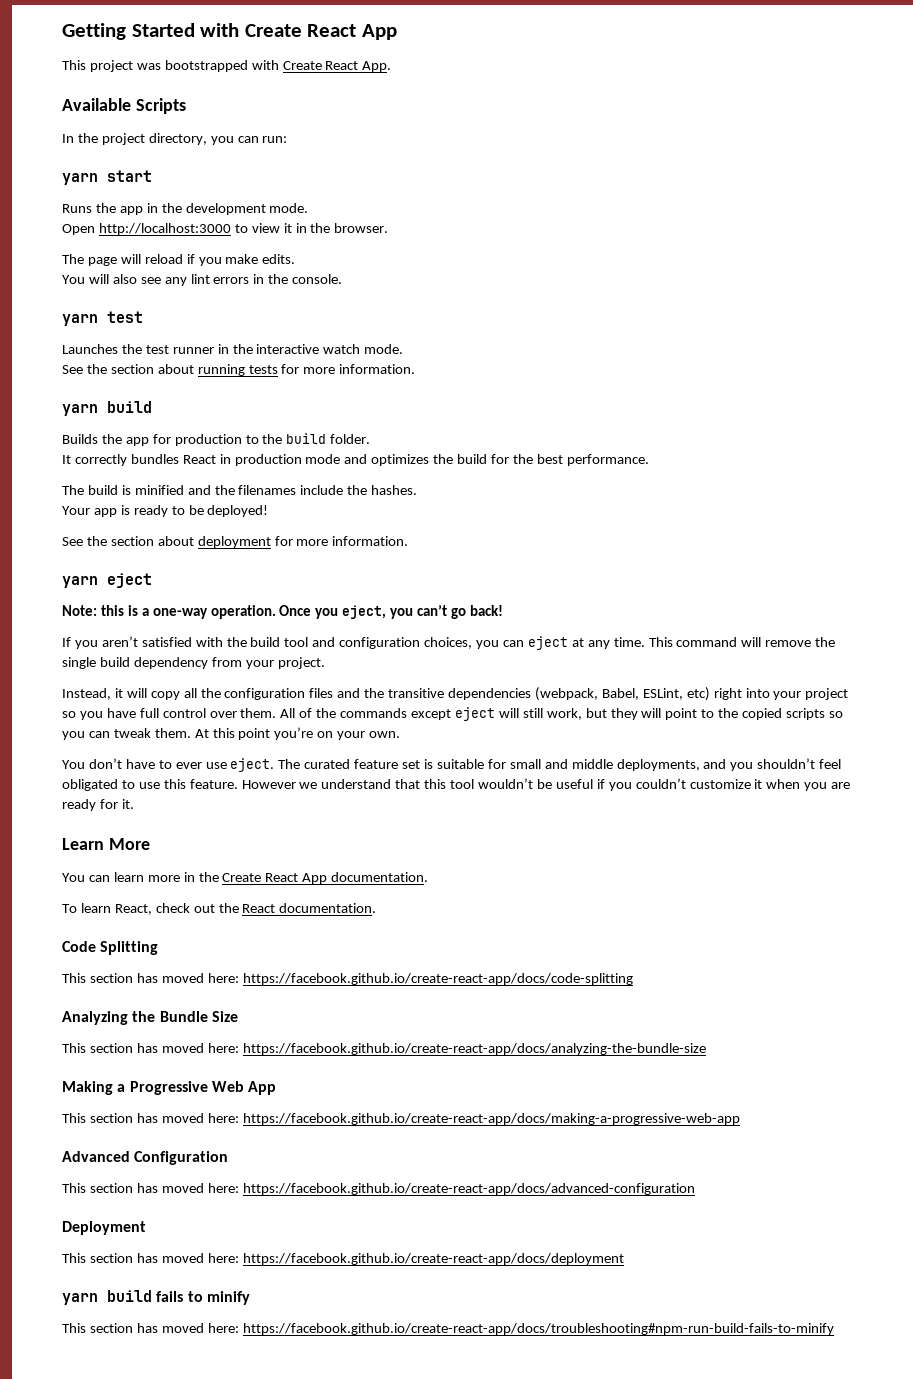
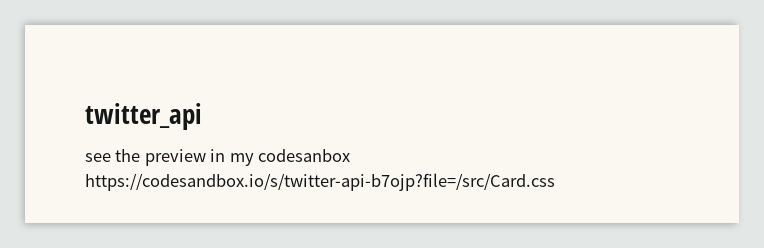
- Getting Started with Create React App
- This project was bootstrapped with Create React App.
- Available Scripts
- In the project directory, you can run:
- yarn start
- Runs the app in the development mode.
- Open http://localhost:3000 to view it in the browser.
- The page will reload if you make edits.
- You will also see any lint errors in the console.
- yarn test
- Launches the test runner in the interactive watch mode.
- See the section about running tests for more information.
- yarn build
- Builds the app for production to the build folder.
- It correctly bundles React in production mode and optimizes the build for the best performance.
- The build is minified and the filenames include the hashes.
- Your app is ready to be deployed!
- See the section about deployment for more information.
- yarn eject
- Note: this is a one-way operation. Once you eject, you can’t go back!
- If you aren’t satisfied with the build tool and configuration choices, you can eject at any time. This command will remove the single build dependency from your project.
- Instead, it will copy all the configuration files and the transitive dependencies (webpack, Babel, ESLint, etc) right into your project so you have full control over them. All of the commands except eject will still work, but they will point to the copied scripts so you can tweak them. At this point you’re on your own.
- You don’t have to ever use eject. The curated feature set is suitable for small and middle deployments, and you shouldn’t feel obligated to use this feature. However we understand that this tool wouldn’t be useful if you couldn’t customize it when you are ready for it.
- Learn More
- You can learn more in the Create React App documentation.
- To learn React, check out the React documentation.
- Code Splitting
- This section has moved here: https://facebook.github.io/create-react-app/docs/code-splitting
- Analyzing the Bundle Size
- This section has moved here: https://facebook.github.io/create-react-app/docs/analyzing-the-bundle-size
- Making a Progressive Web App
- This section has moved here: https://facebook.github.io/create-react-app/docs/making-a-progressive-web-app
- Advanced Configuration
- This section has moved here: https://facebook.github.io/create-react-app/docs/advanced-configuration
- Deployment
- This section has moved here: https://facebook.github.io/create-react-app/docs/deployment
- yarn build fails to minify
- This section has moved here: https://facebook.github.io/create-react-app/docs/troubleshooting#npm-run-build-fails-to-minify
+ twitter_api
+ see the preview in my codesanbox https://codesandbox.io/s/twitter-api-b7ojp?file=/src/Card.css

